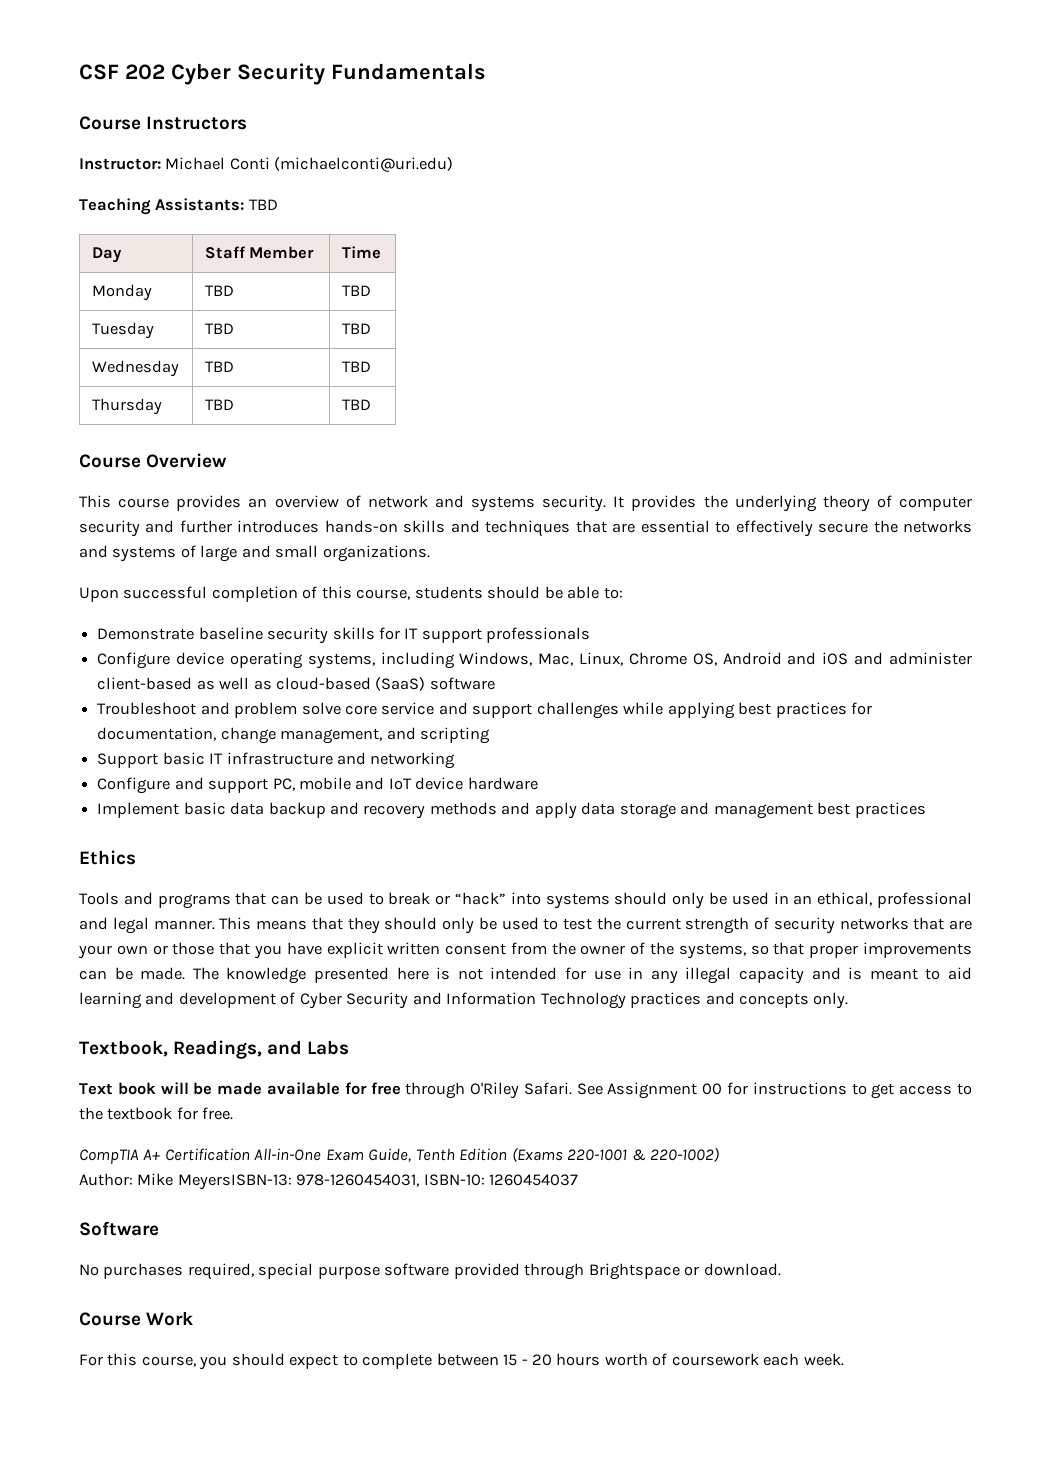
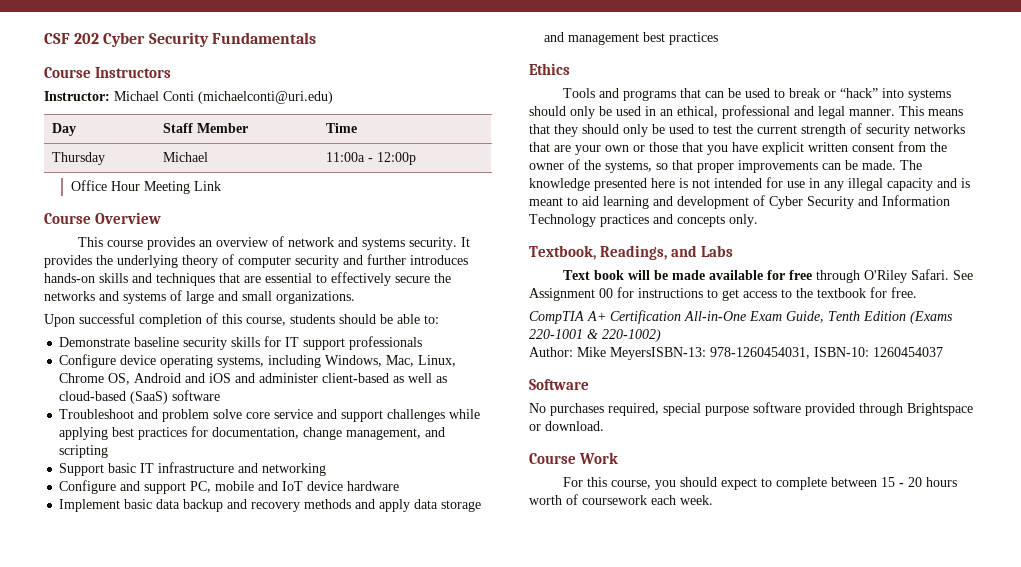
- Teaching Assistants: TBD
- Monday | TBD | TBD
- Tuesday | TBD | TBD
- Wednesday | TBD | TBD
- Thursday | TBD | TBD
+ Thursday | Michael | 11:00a - 12:00p
+ Office Hour Meeting Link

